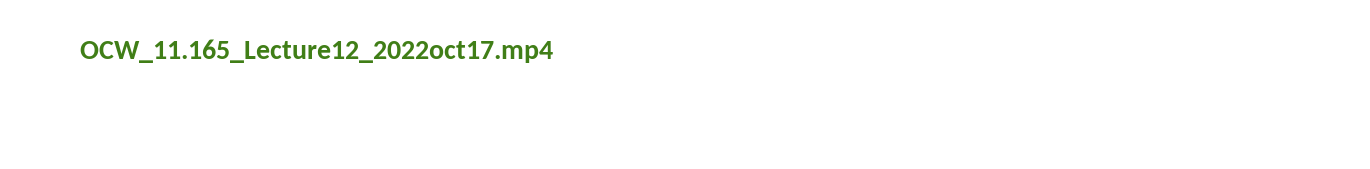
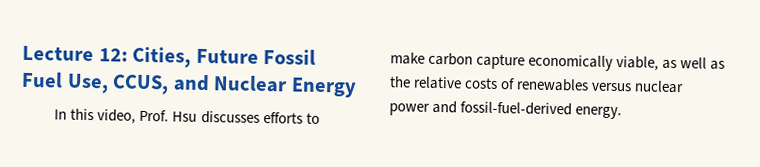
- OCW_11.165_Lecture12_2022oct17.mp4
+ Lecture 12: Cities, Future Fossil Fuel Use, CCUS, and Nuclear Energy
+ In this video, Prof. Hsu discusses efforts to make carbon capture economically viable, as well as the relative costs of renewables versus nuclear power and fossil-fuel-derived energy.

